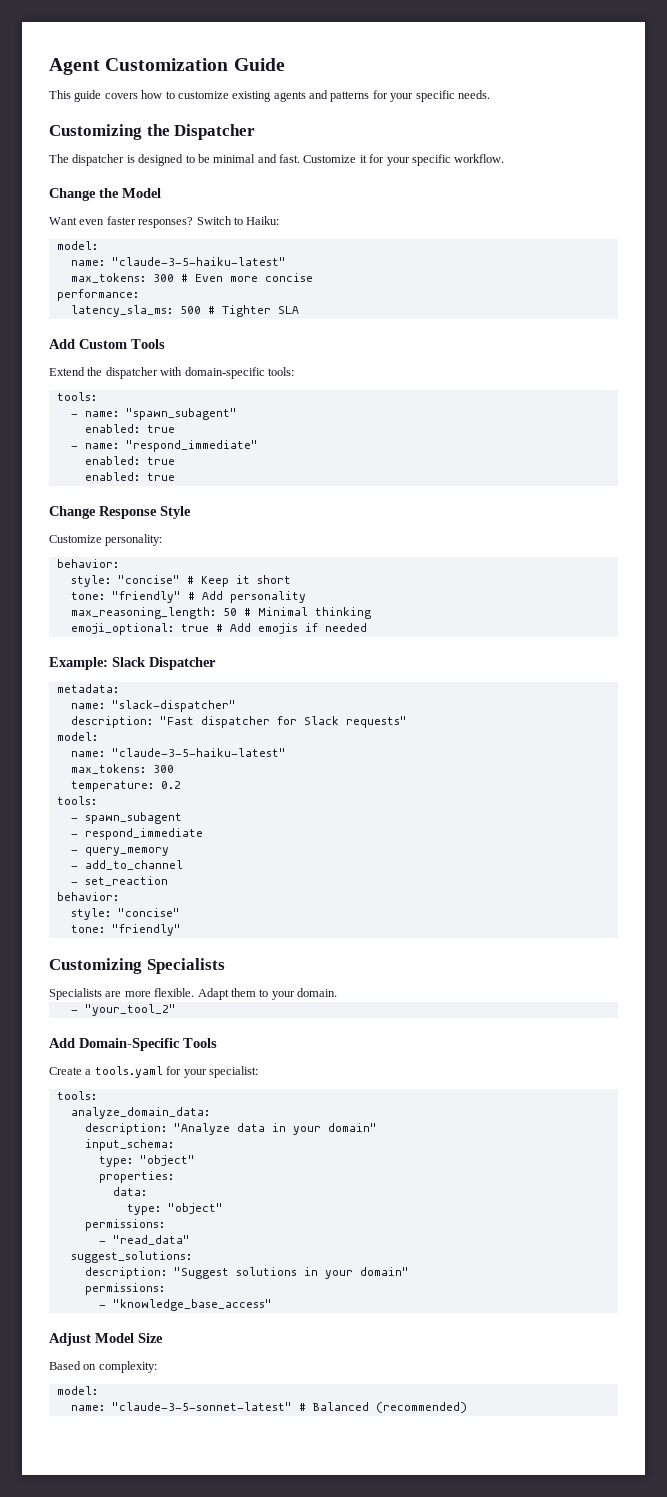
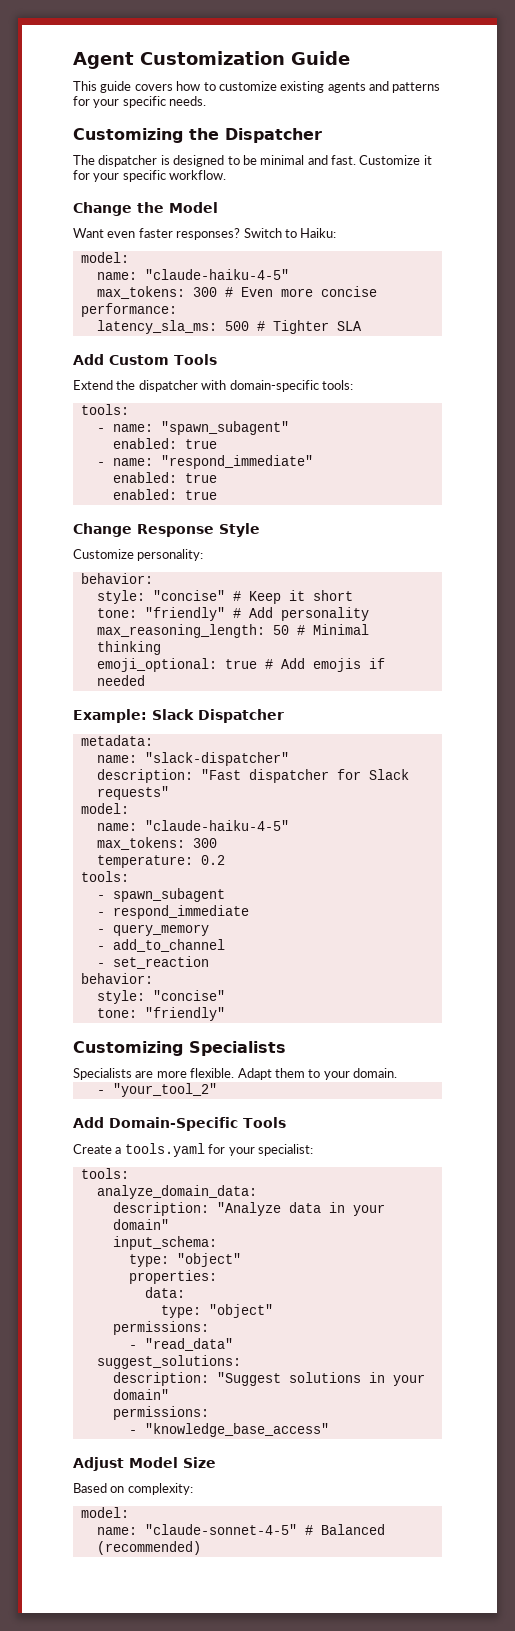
  Switch to Haiku:
  model:
- name: "claude-3-5-haiku-latest"
+ name: "claude-haiku-4-5"
  description: "Fast dispatcher for Slack requests"
  model:
- name: "claude-3-5-haiku-latest"
+ name: "claude-haiku-4-5"
- name: "claude-3-5-sonnet-latest" # Balanced (recommended)
+ name: "claude-sonnet-4-5" # Balanced (recommended)

